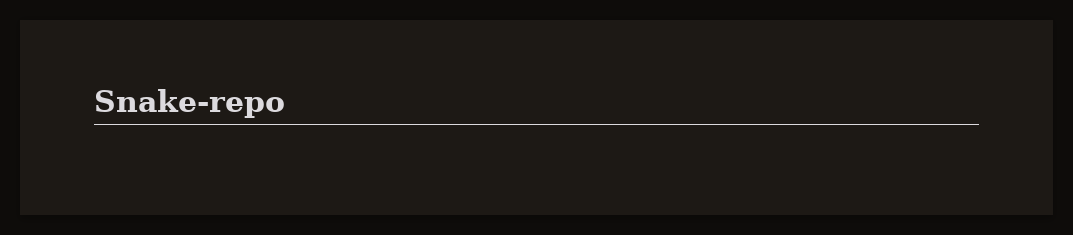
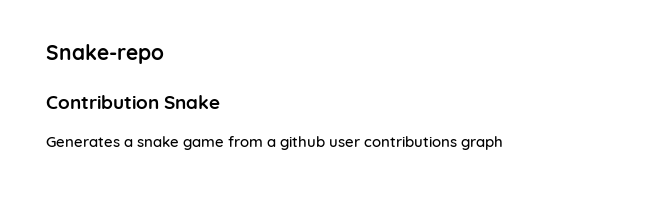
+ Contribution Snake
+ Generates a snake game from a github user contributions graph

